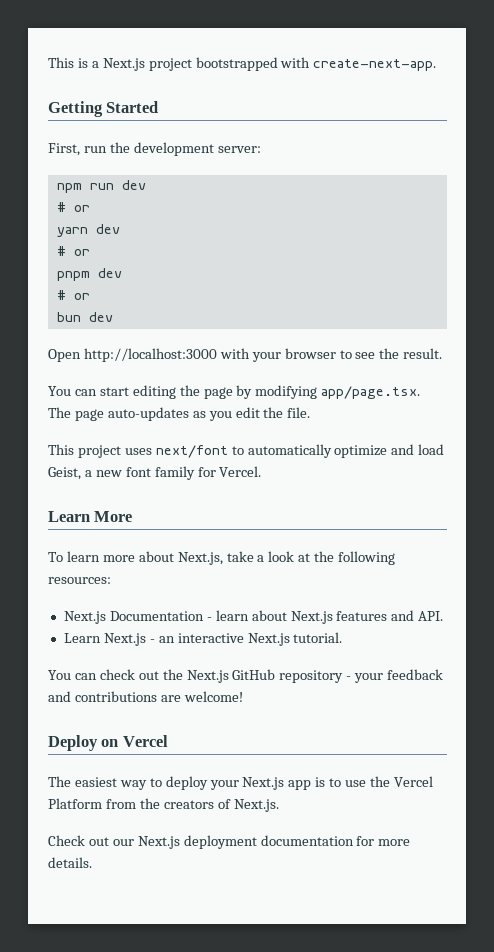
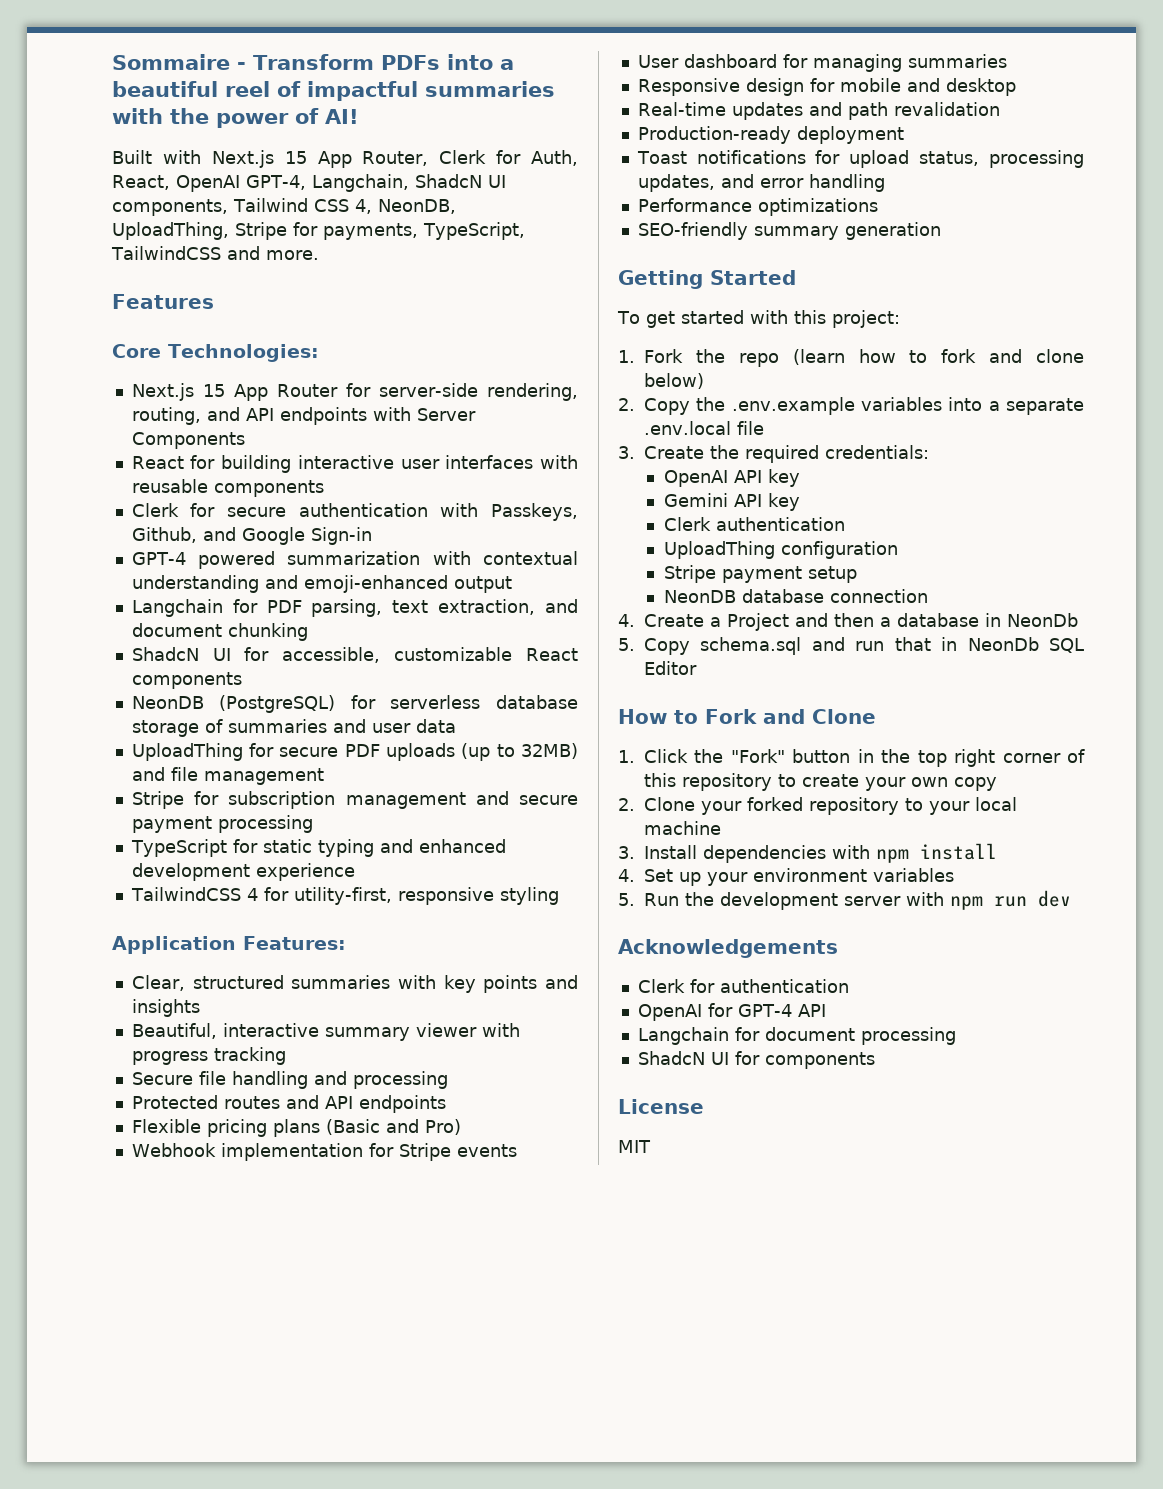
- This is a Next.js project bootstrapped with create-next-app.
+ Sommaire - Transform PDFs into a beautiful reel of impactful summaries with the power of AI!
+ Built with Next.js 15 App Router, Clerk for Auth, React, OpenAI GPT-4, Langchain, ShadcN UI components, Tailwind CSS 4, NeonDB, UploadThing, Stripe for payments, TypeScript, TailwindCSS and more.
+ Features
+ Core Technologies:
+ Next.js 15 App Router for server-side rendering, routing, and API endpoints with Server Components
+ React for building interactive user interfaces with reusable components
+ Clerk for secure authentication with Passkeys, Github, and Google Sign-in
+ GPT-4 powered summarization with contextual understanding and emoji-enhanced output
+ Langchain for PDF parsing, text extraction, and document chunking
+ ShadcN UI for accessible, customizable React components
+ NeonDB (PostgreSQL) for serverless database storage of summaries and user data
+ UploadThing for secure PDF uploads (up to 32MB) and file management
+ Stripe for subscription management and secure payment processing
+ TypeScript for static typing and enhanced development experience
+ TailwindCSS 4 for utility-first, responsive styling
+ Application Features:
+ Clear, structured summaries with key points and insights
+ Beautiful, interactive summary viewer with progress tracking
+ Secure file handling and processing
+ Protected routes and API endpoints
+ Flexible pricing plans (Basic and Pro)
+ Webhook implementation for Stripe events
+ User dashboard for managing summaries
+ Responsive design for mobile and desktop
+ Real-time updates and path revalidation
+ Production-ready deployment
+ Toast notifications for upload status, processing updates, and error handling
+ Performance optimizations
+ SEO-friendly summary generation
  Getting Started
- First, run the development server:
- npm run dev
- # or
- yarn dev
- # or
- pnpm dev
- # or
- bun dev
- Open http://localhost:3000 with your browser to see the result.
- You can start editing the page by modifying app/page.tsx. The page auto-updates as you edit the file.
- This project uses next/font to automatically optimize and load Geist, a new font family for Vercel.
- Learn More
- To learn more about Next.js, take a look at the following resources:
- Next.js Documentation - learn about Next.js features and API.
- Learn Next.js - an interactive Next.js tutorial.
- You can check out the Next.js GitHub repository - your feedback and contributions are welcome!
- Deploy on Vercel
- The easiest way to deploy your Next.js app is to use the Vercel Platform from the creators of Next.js.
- Check out our Next.js deployment documentation for more details.
+ To get started with this project:
+ 1. Fork the repo (learn how to fork and clone below)
+ 2. Copy the .env.example variables into a separate .env.local file
+ 3. Create the required credentials:
+ OpenAI API key
+ Gemini API key
+ Clerk authentication
+ UploadThing configuration
+ Stripe payment setup
+ NeonDB database connection
+ 4. Create a Project and then a database in NeonDb
+ 5. Copy schema.sql and run that in NeonDb SQL Editor
+ How to Fork and Clone
+ 1. Click the "Fork" button in the top right corner of this repository to create your own copy
+ 2. Clone your forked repository to your local machine
+ 3. Install dependencies with npm install
+ 4. Set up your environment variables
+ 5. Run the development server with npm run dev
+ Acknowledgements
+ Clerk for authentication
+ OpenAI for GPT-4 API
+ Langchain for document processing
+ ShadcN UI for components
+ License
+ MIT

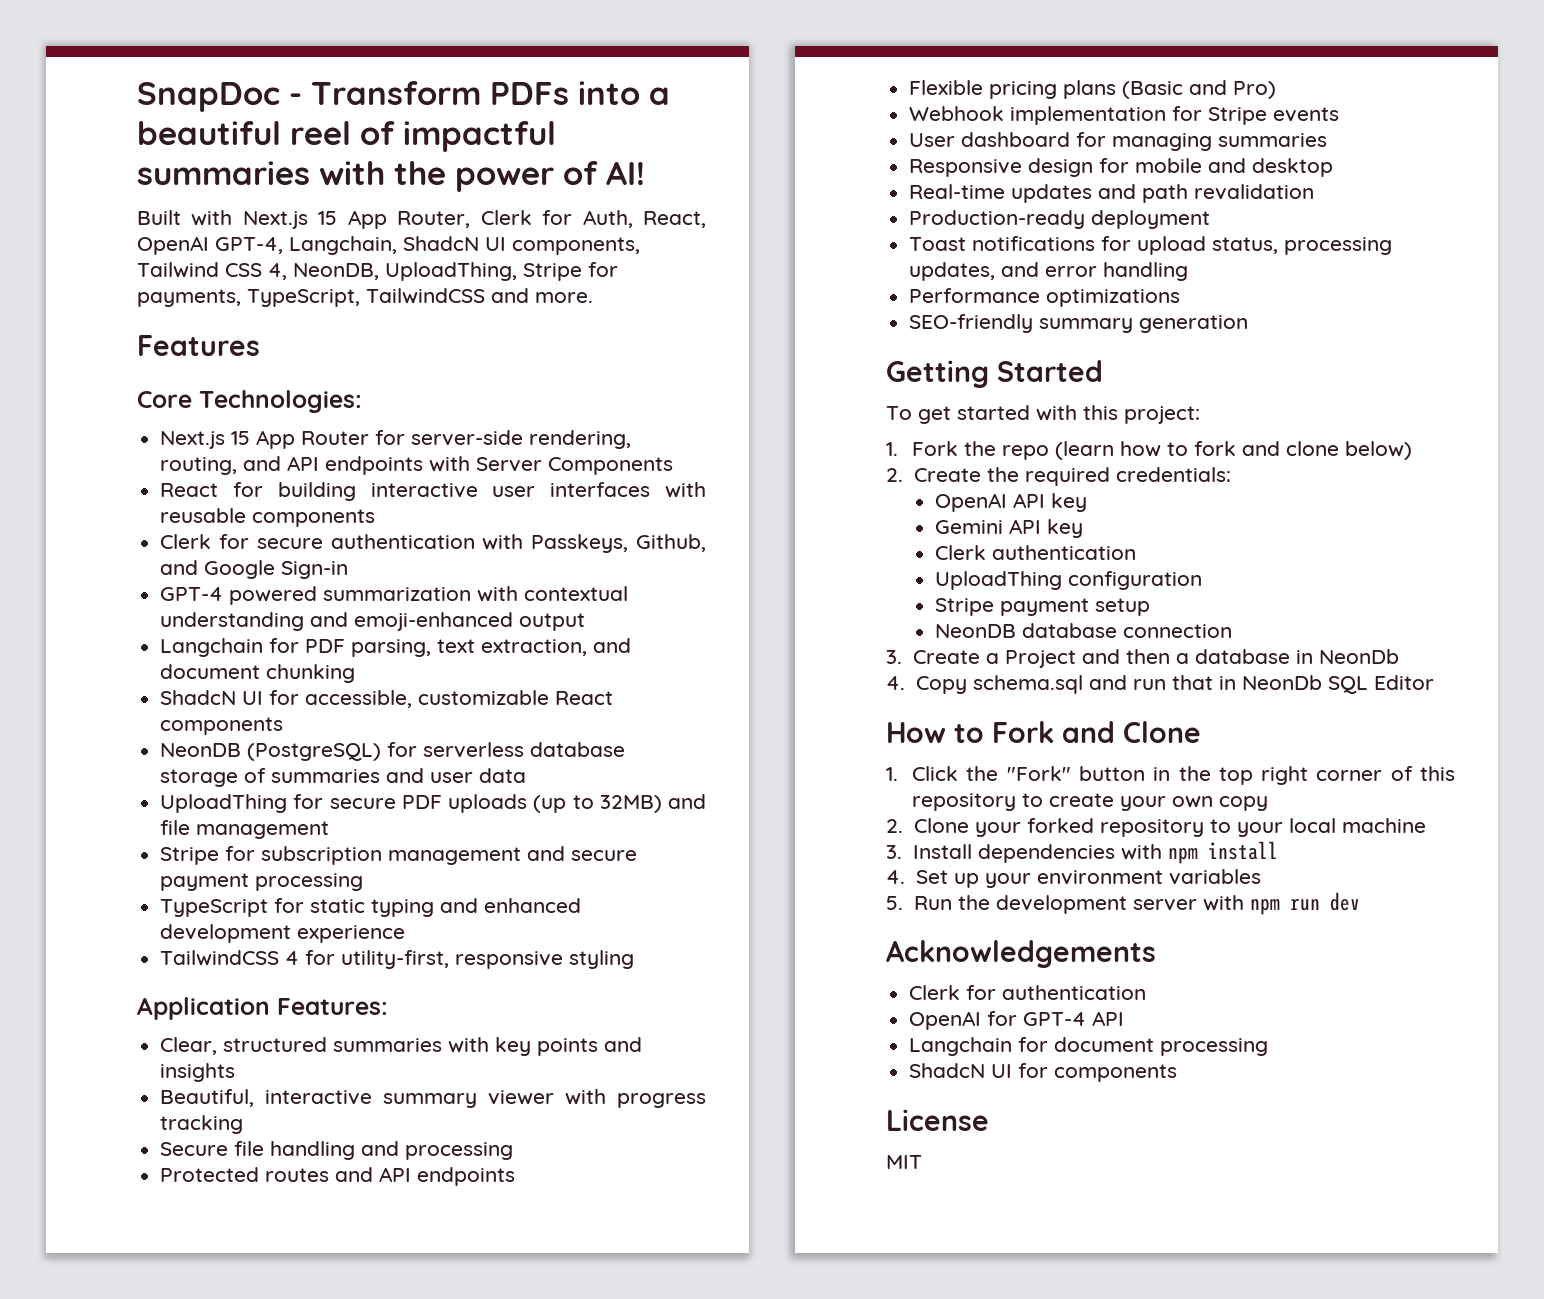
- Sommaire - Transform PDFs into a beautiful reel of impactful summaries with the power of AI!
+ SnapDoc - Transform PDFs into a beautiful reel of impactful summaries with the power of AI!
- 2. Copy the .env.example variables into a separate .env.local file
- 3. Create the required credentials:
+ 2. Create the required credentials:
- 4. Create a Project and then a database in NeonDb
+ 3. Create a Project and then a database in NeonDb
- 5. Copy schema.sql and run that in NeonDb SQL Editor
+ 4. Copy schema.sql and run that in NeonDb SQL Editor

